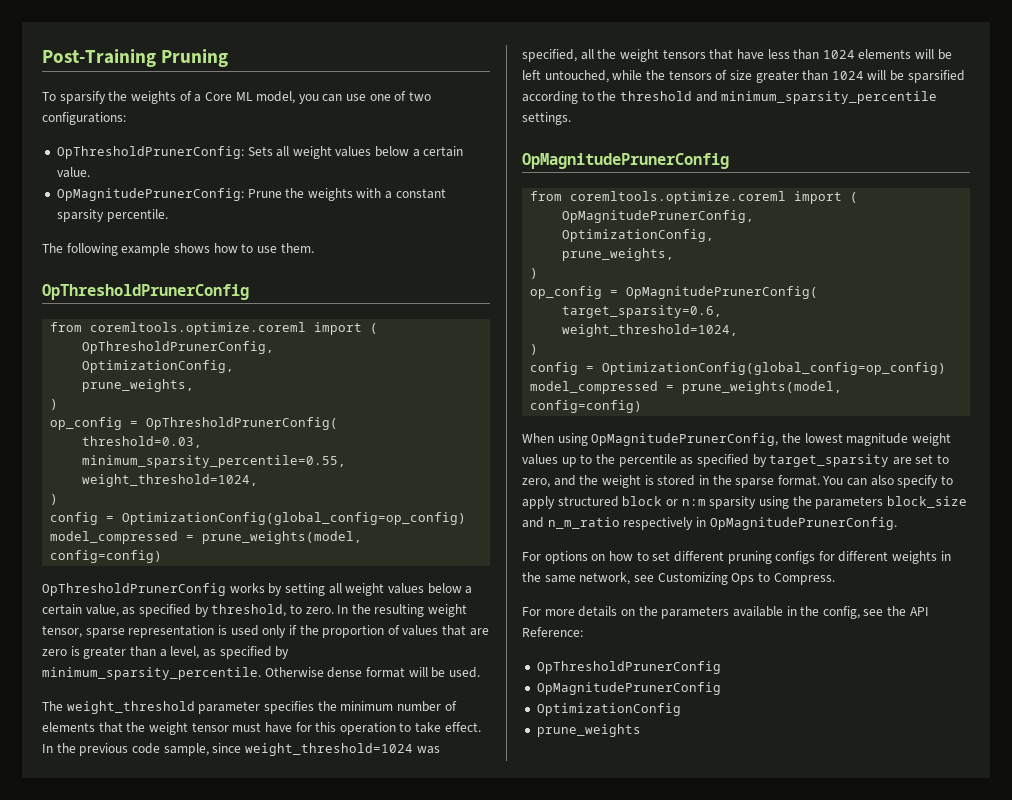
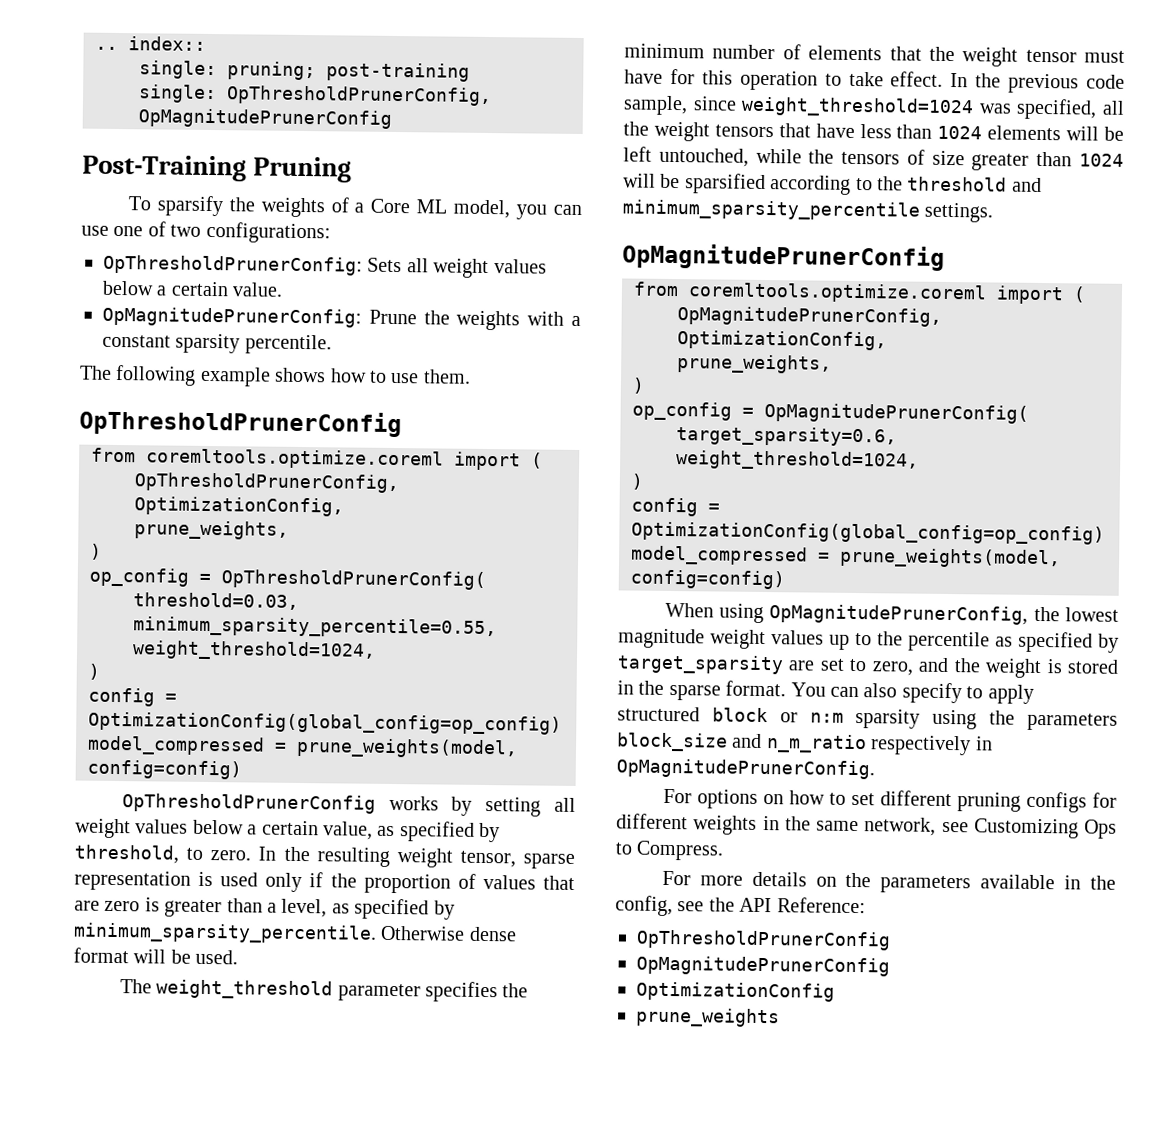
+ .. index::
+ single: pruning; post-training
+ single: OpThresholdPrunerConfig, OpMagnitudePrunerConfig

